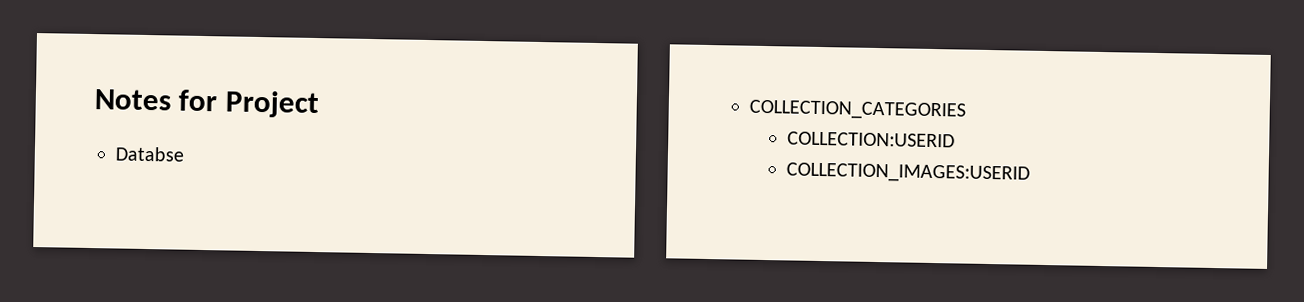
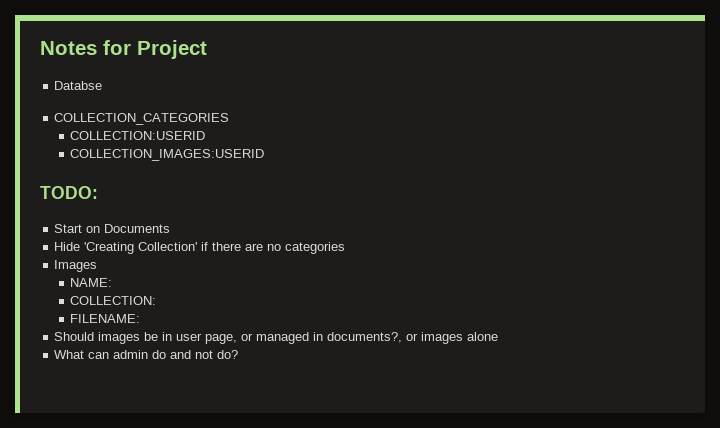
+ TODO:
+ Start on Documents
+ Hide 'Creating Collection' if there are no categories
+ Images
+ NAME:
+ COLLECTION:
+ FILENAME:
+ Should images be in user page, or managed in documents?, or images alone
+ What can admin do and not do?

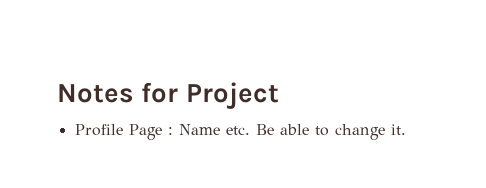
- Databse
- COLLECTION_CATEGORIES
- COLLECTION:USERID
- COLLECTION_IMAGES:USERID
- TODO:
- Start on Documents
- Hide 'Creating Collection' if there are no categories
- Images
- NAME:
- COLLECTION:
- FILENAME:
- Should images be in user page, or managed in documents?, or images alone
- What can admin do and not do?
+ Profile Page : Name etc. Be able to change it.

